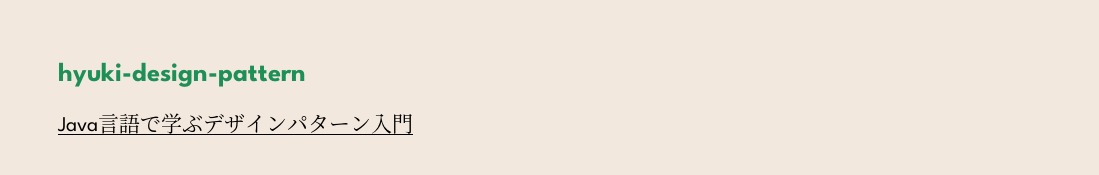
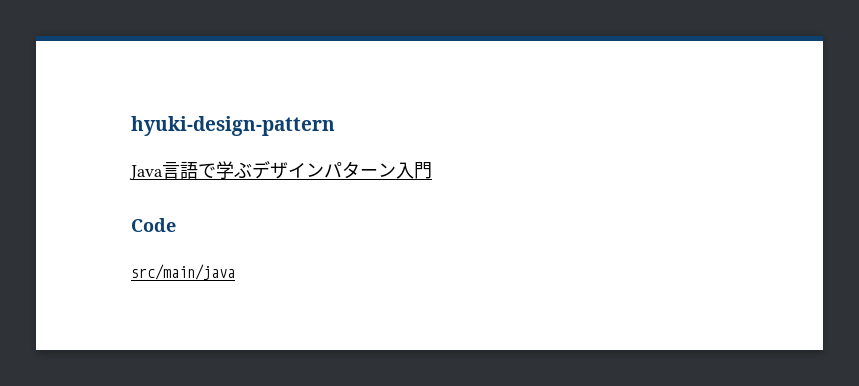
+ Code
+ src/main/java

